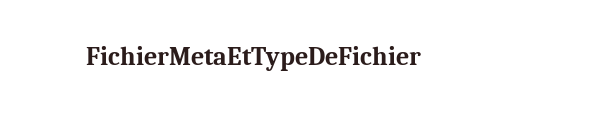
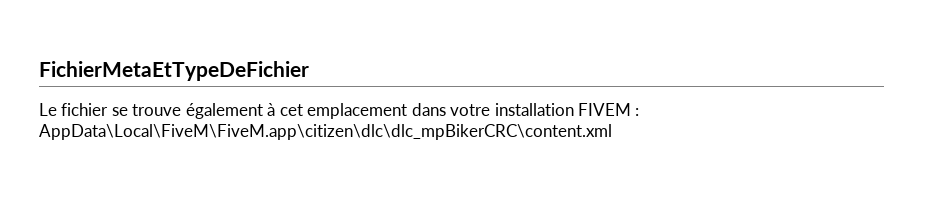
+ Le fichier se trouve également à cet emplacement dans votre installation FIVEM : AppData\Local\FiveM\FiveM.app\citizen\dlc\dlc_mpBikerCRC\content.xml

